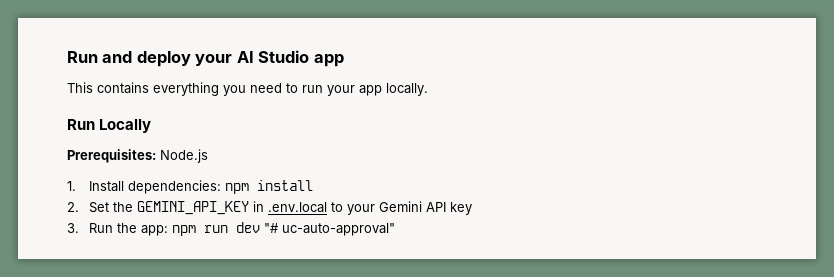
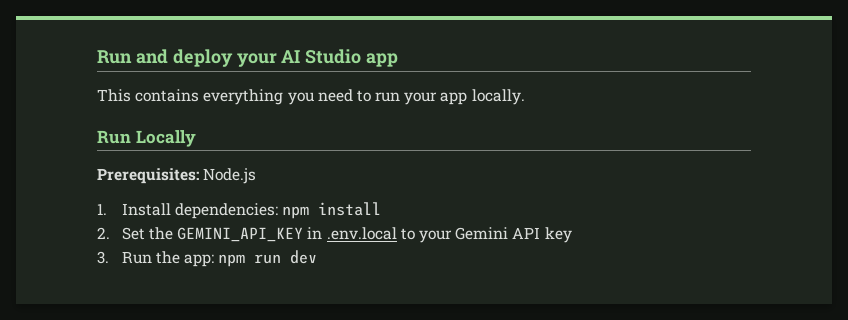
- 3. Run the app: npm run dev "# uc-auto-approval"
+ 3. Run the app: npm run dev

